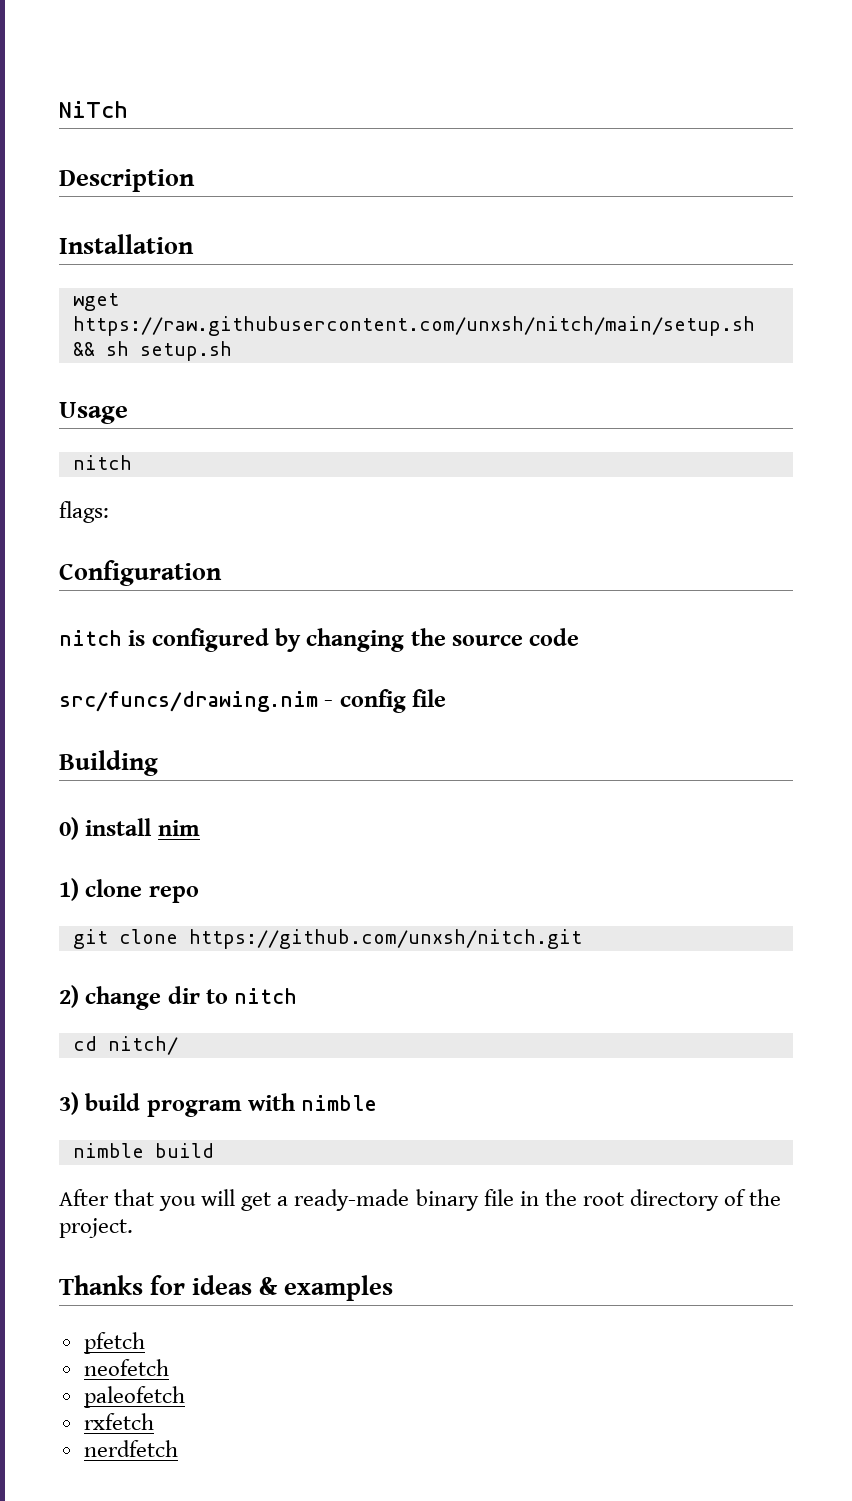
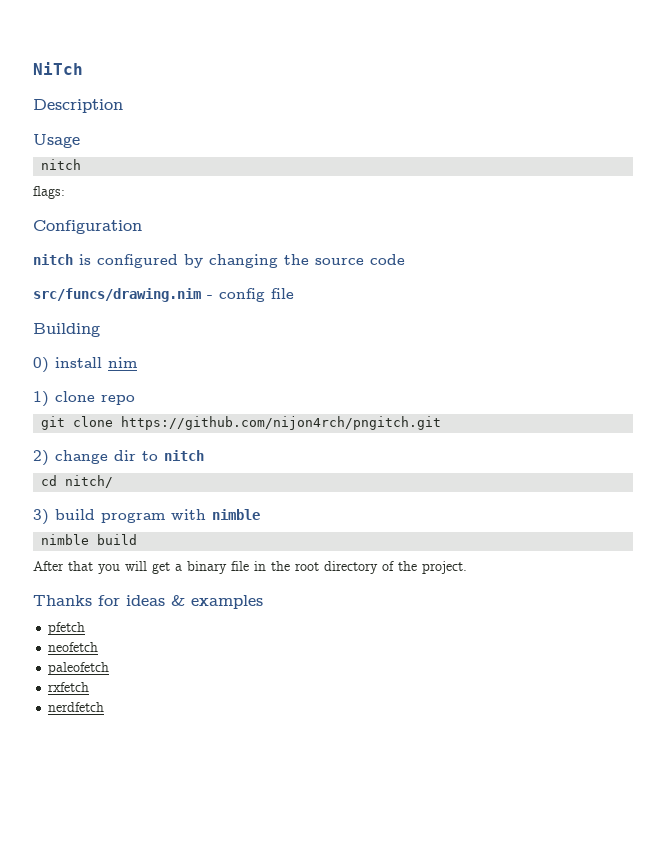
- Installation
- wget https://raw.githubusercontent.com/unxsh/nitch/main/setup.sh && sh setup.sh
- git clone https://github.com/unxsh/nitch.git
+ git clone https://github.com/nijon4rch/pngitch.git
- After that you will get a ready-made binary file in the root directory of the project.
+ After that you will get a binary file in the root directory of the project.

